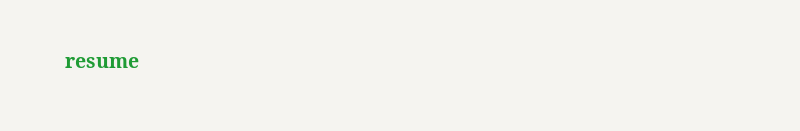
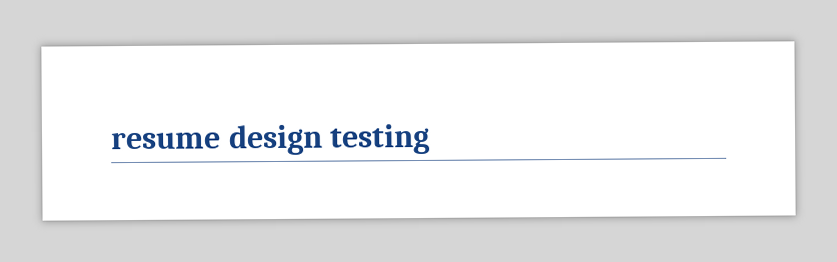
- resume
+ resume design testing

